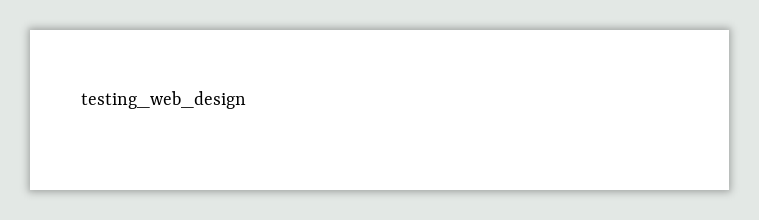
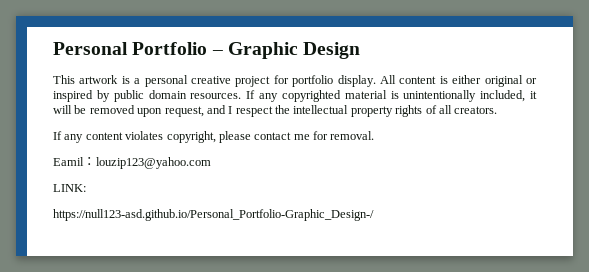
- testing_web_design
+ Personal Portfolio – Graphic Design
+ This artwork is a personal creative project for portfolio display. All content is either original or inspired by public domain resources. If any copyrighted material is unintentionally included, it will be removed upon request, and I respect the intellectual property rights of all creators.
+ If any content violates copyright, please contact me for removal.
+ Eamil：louzip123@yahoo.com
+ LINK:
+ https://null123-asd.github.io/Personal_Portfolio-Graphic_Design-/

